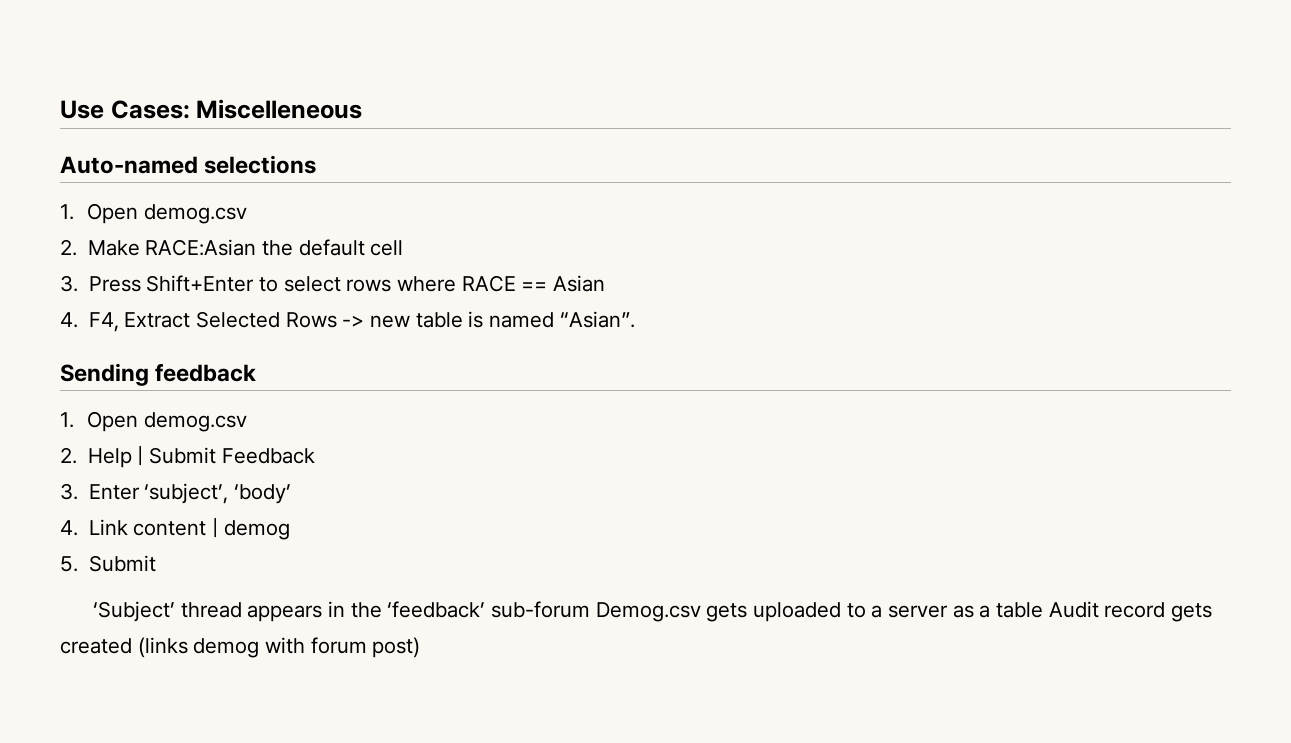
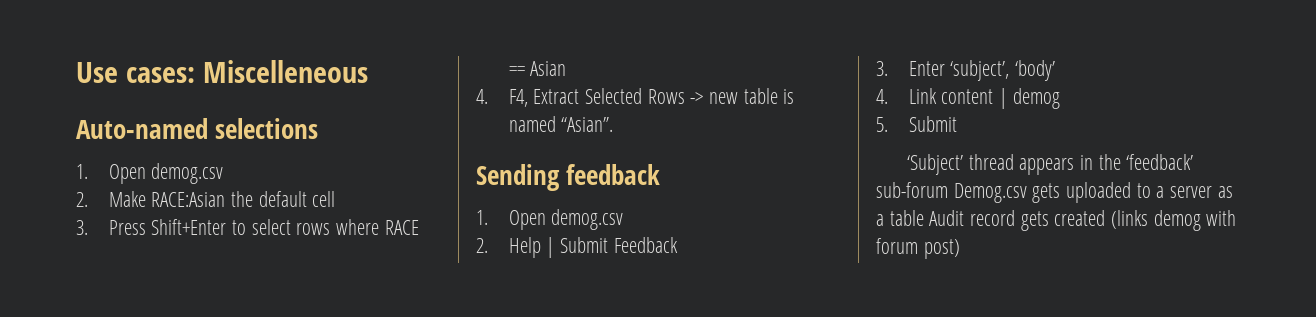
- Use Cases: Miscelleneous
+ Use cases: Miscelleneous

